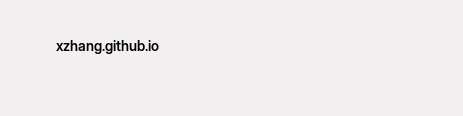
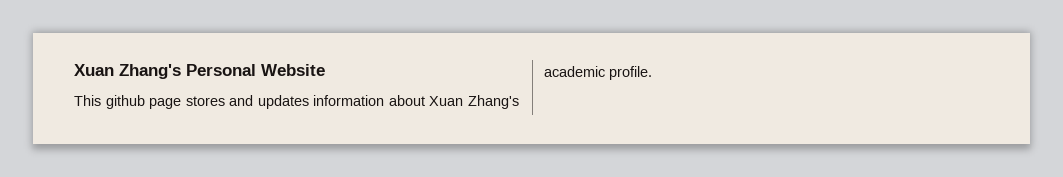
- xzhang.github.io
+ Xuan Zhang's Personal Website
+ This github page stores and updates information about Xuan Zhang's academic profile.

